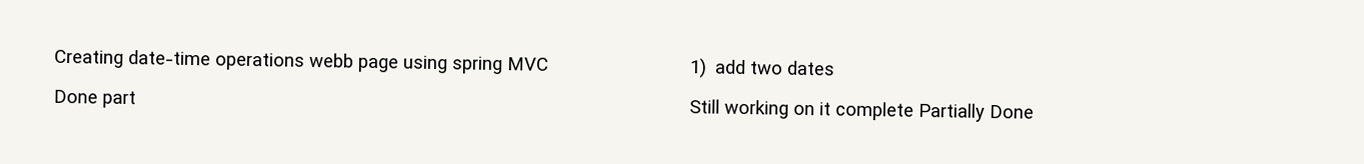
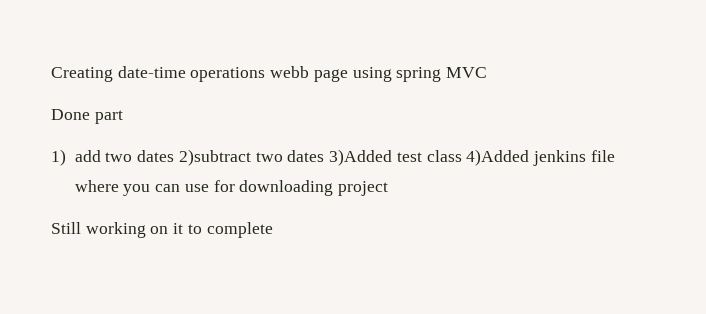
- 1) add two dates
+ 1) add two dates 2)subtract two dates 3)Added test class 4)Added jenkins file where you can use for downloading project
- Still working on it complete Partially Done
+ Still working on it to complete

